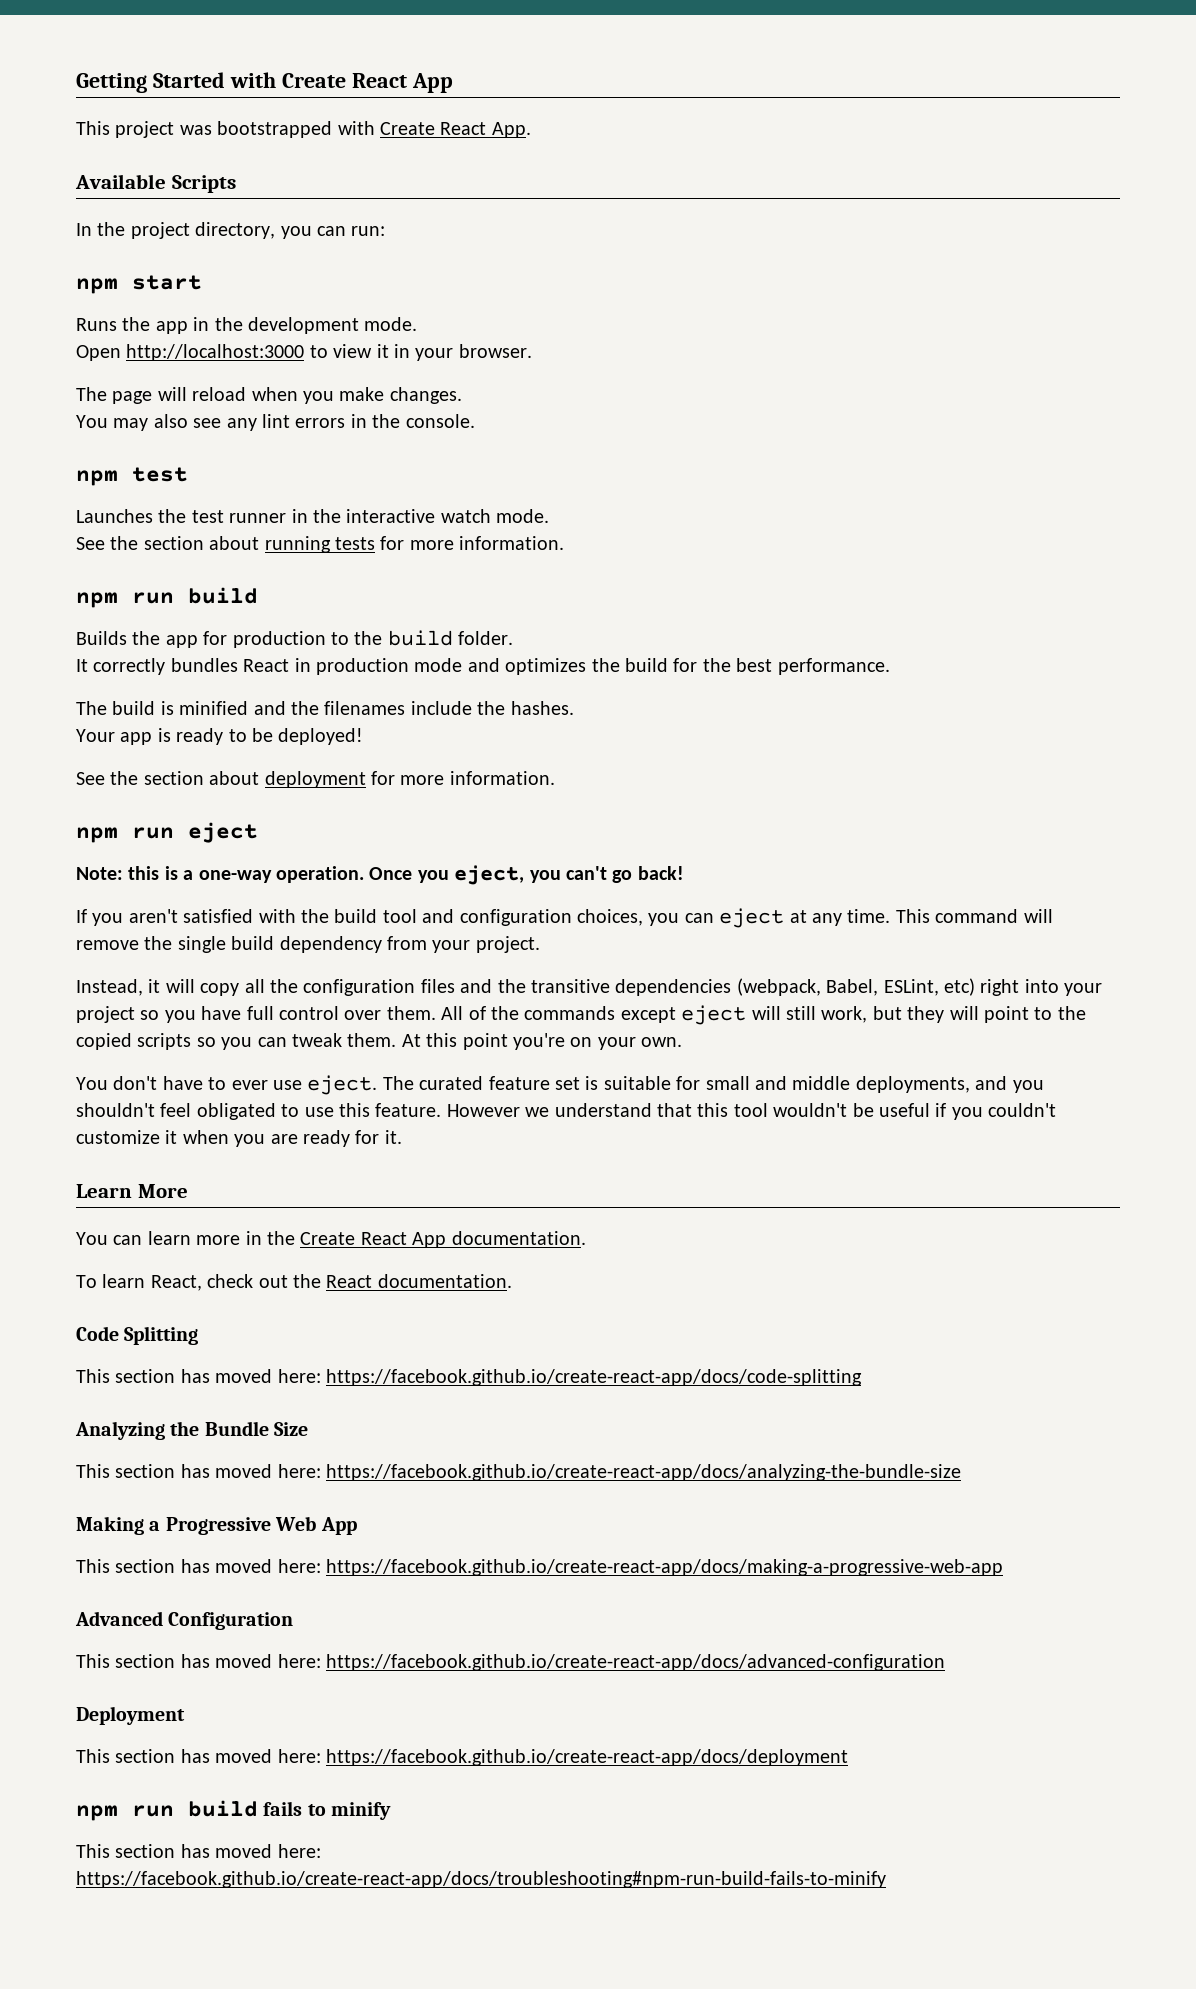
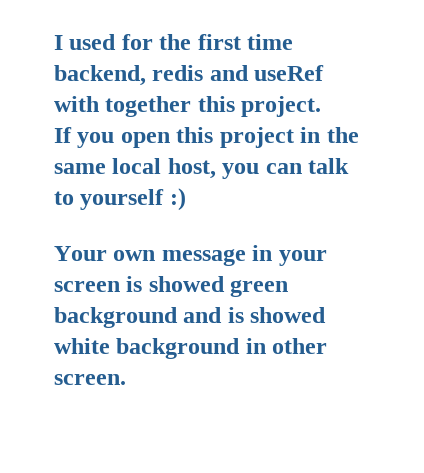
- Getting Started with Create React App
- This project was bootstrapped with Create React App.
- Available Scripts
- In the project directory, you can run:
- npm start
- Runs the app in the development mode.
- Open http://localhost:3000 to view it in your browser.
- The page will reload when you make changes.
- You may also see any lint errors in the console.
- npm test
- Launches the test runner in the interactive watch mode.
- See the section about running tests for more information.
- npm run build
- Builds the app for production to the build folder.
- It correctly bundles React in production mode and optimizes the build for the best performance.
- The build is minified and the filenames include the hashes.
- Your app is ready to be deployed!
- See the section about deployment for more information.
- npm run eject
- Note: this is a one-way operation. Once you eject, you can't go back!
- If you aren't satisfied with the build tool and configuration choices, you can eject at any time. This command will remove the single build dependency from your project.
- Instead, it will copy all the configuration files and the transitive dependencies (webpack, Babel, ESLint, etc) right into your project so you have full control over them. All of the commands except eject will still work, but they will point to the copied scripts so you can tweak them. At this point you're on your own.
- You don't have to ever use eject. The curated feature set is suitable for small and middle deployments, and you shouldn't feel obligated to use this feature. However we understand that this tool wouldn't be useful if you couldn't customize it when you are ready for it.
- Learn More
- You can learn more in the Create React App documentation.
- To learn React, check out the React documentation.
- Code Splitting
- This section has moved here: https://facebook.github.io/create-react-app/docs/code-splitting
- Analyzing the Bundle Size
- This section has moved here: https://facebook.github.io/create-react-app/docs/analyzing-the-bundle-size
- Making a Progressive Web App
- This section has moved here: https://facebook.github.io/create-react-app/docs/making-a-progressive-web-app
- Advanced Configuration
- This section has moved here: https://facebook.github.io/create-react-app/docs/advanced-configuration
- Deployment
- This section has moved here: https://facebook.github.io/create-react-app/docs/deployment
- npm run build fails to minify
- This section has moved here: https://facebook.github.io/create-react-app/docs/troubleshooting#npm-run-build-fails-to-minify
+ I used for the first time backend, redis and useRef with together this project.
+ If you open this project in the same local host, you can talk to yourself :)
+ Your own message in your screen is showed green background and is showed white background in other screen.

